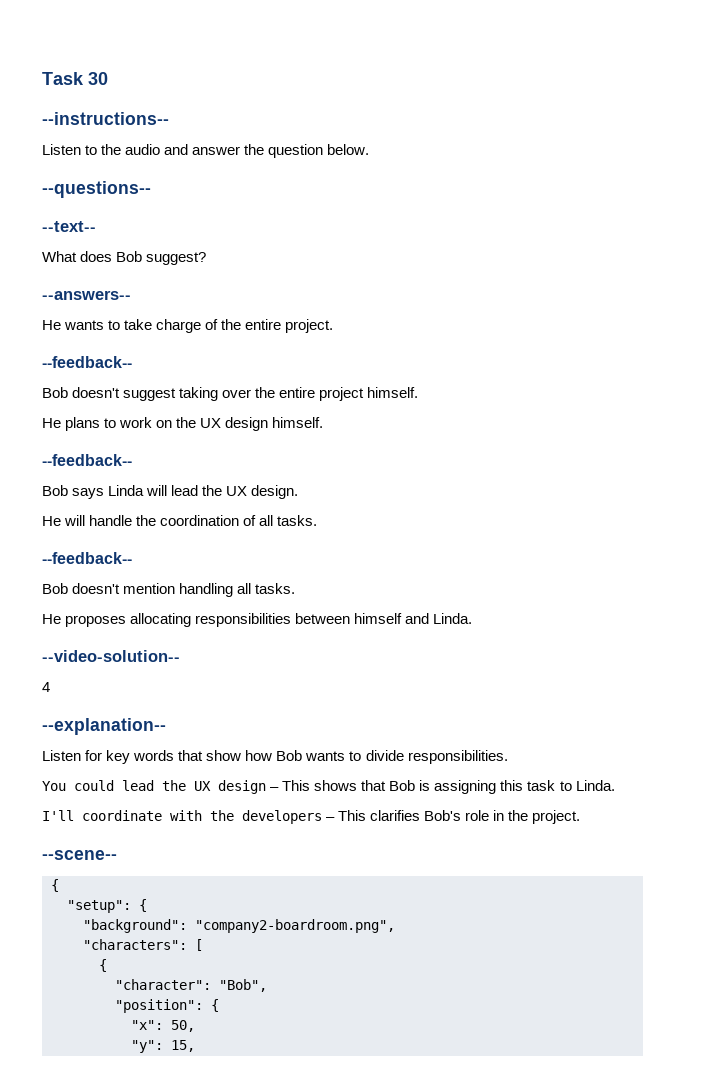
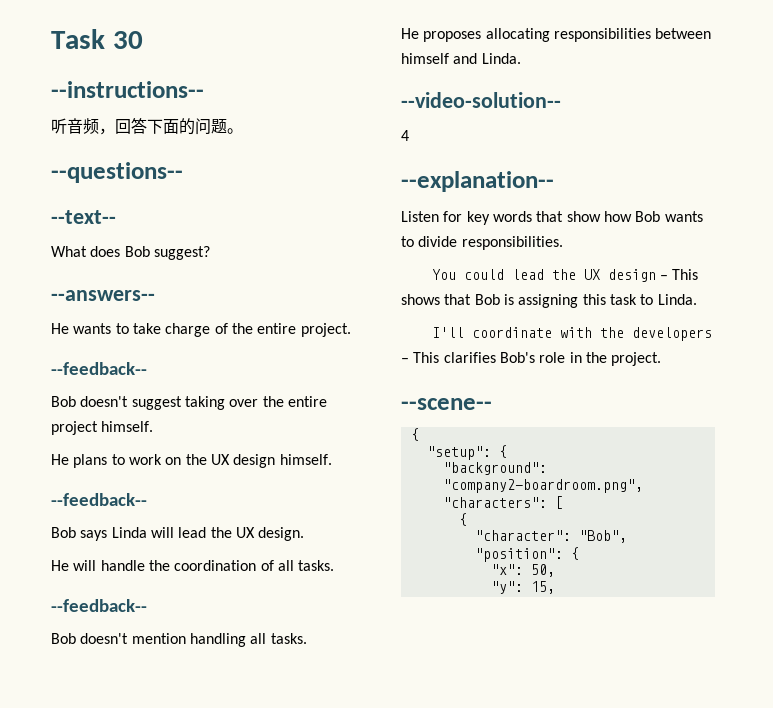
- Listen to the audio and answer the question below.
+ 听音频，回答下面的问题。

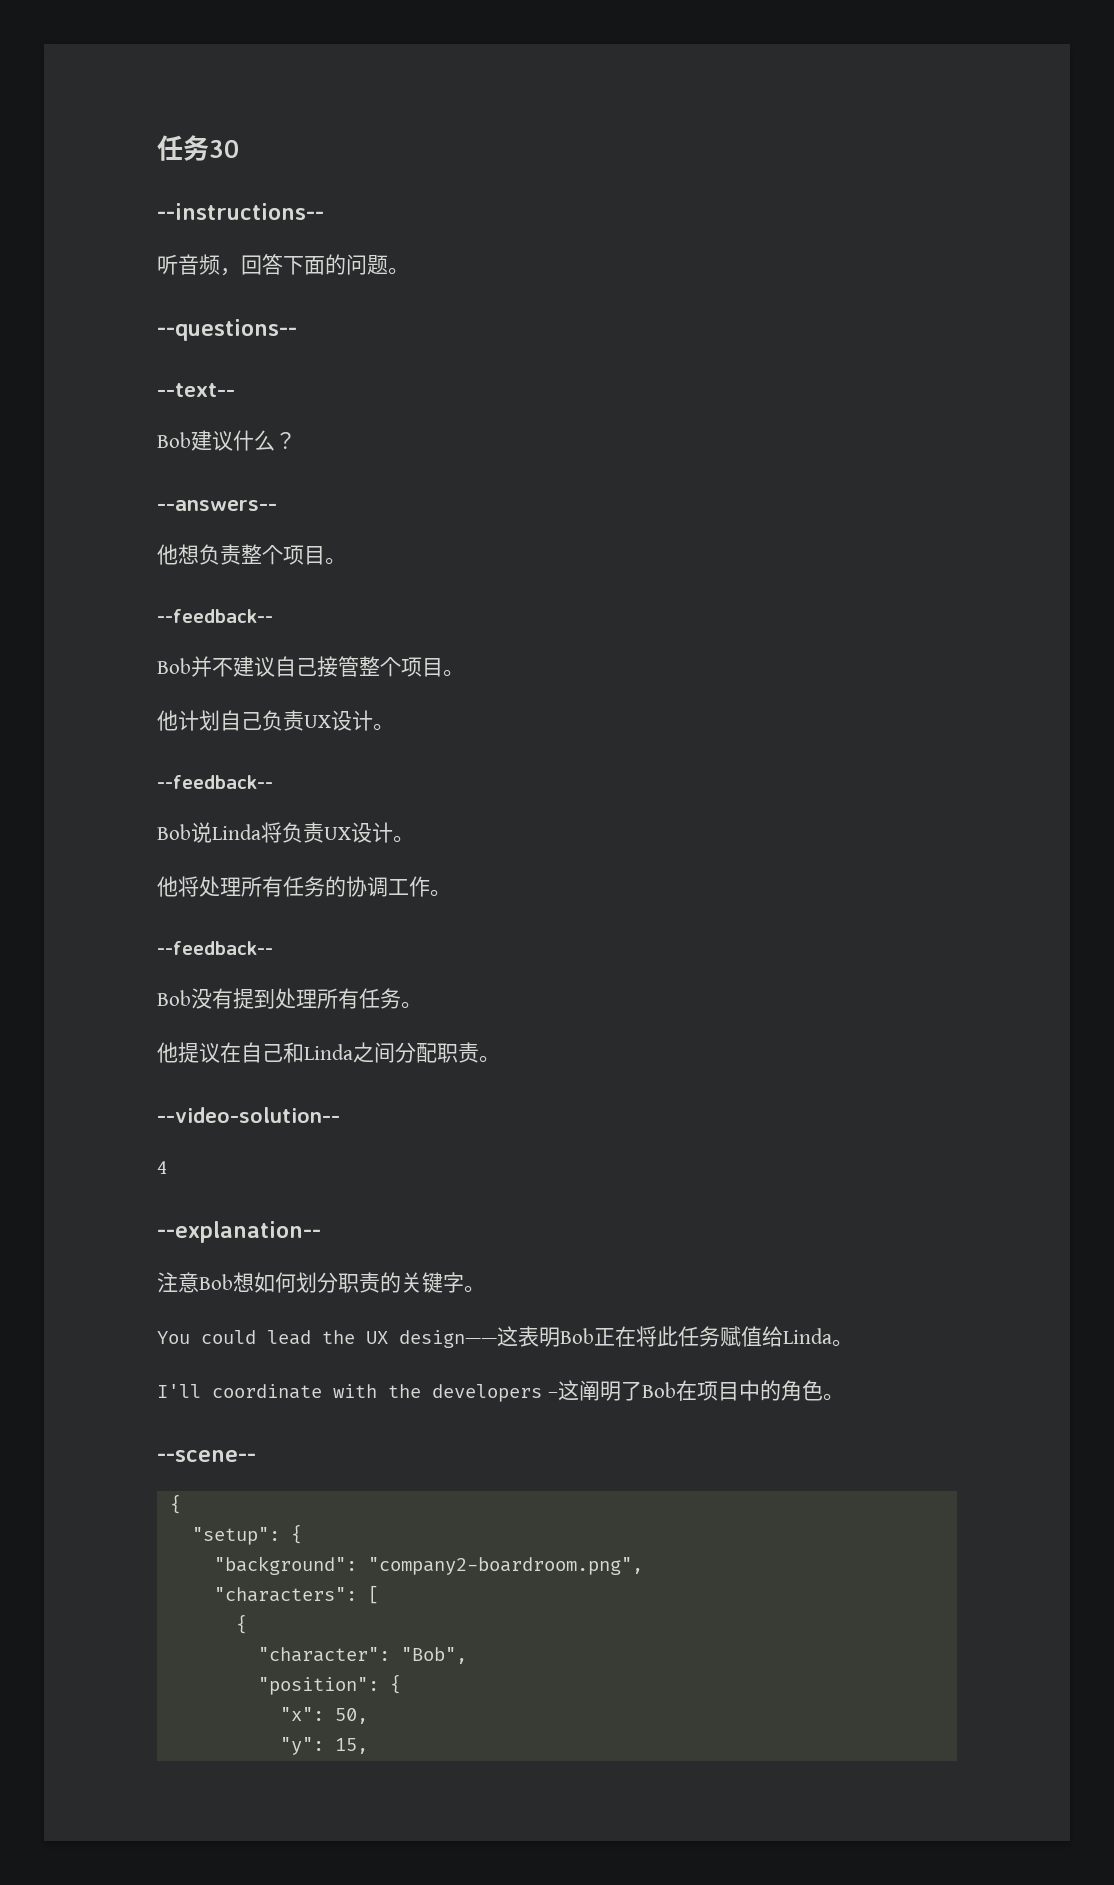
- Task 30
+ 任务30
- What does Bob suggest?
+ Bob建议什么？
  --answers--
- He wants to take charge of the entire project.
+ 他想负责整个项目。
  --feedback--
- Bob doesn't suggest taking over the entire project himself.
- He plans to work on the UX design himself.
+ Bob并不建议自己接管整个项目。
+ 他计划自己负责UX设计。
  --feedback--
- Bob says Linda will lead the UX design.
- He will handle the coordination of all tasks.
+ Bob说Linda将负责UX设计。
+ 他将处理所有任务的协调工作。
  --feedback--
- Bob doesn't mention handling all tasks.
- He proposes allocating responsibilities between himself and Linda.
+ Bob没有提到处理所有任务。
+ 他提议在自己和Linda之间分配职责。
  --video-solution--
  4
  --explanation--
- Listen for key words that show how Bob wants to divide responsibilities.
+ 注意Bob想如何划分职责的关键字。
- You could lead the UX design – This shows that Bob is assigning this task to Linda.
+ You could lead the UX design——这表明Bob正在将此任务赋值给Linda。
- I'll coordinate with the developers – This clarifies Bob's role in the project.
+ I'll coordinate with the developers –这阐明了Bob在项目中的角色。

